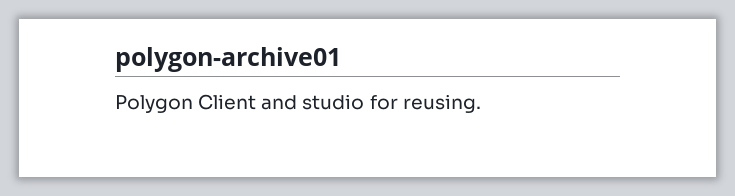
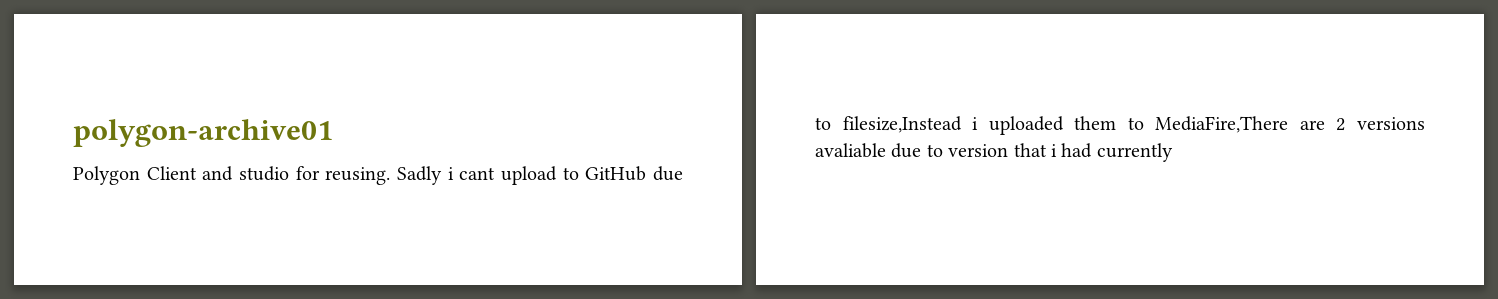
+ Sadly i cant upload to GitHub due to filesize,Instead i uploaded them to MediaFire,There are 2 versions avaliable due to version that i had currently

